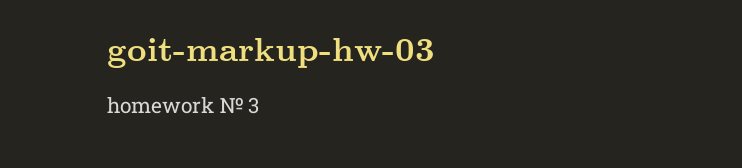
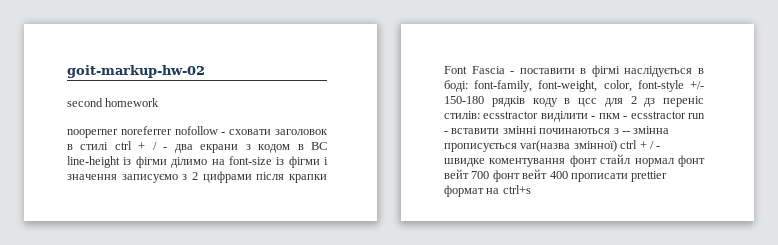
- goit-markup-hw-03
- homework № 3
+ goit-markup-hw-02
+ second homework
+ nooperner noreferrer nofollow - сховати заголовок в стилі ctrl + / - два екрани з кодом в ВС line-height із фігми ділимо на font-size із фігми і значення записуємо з 2 цифрами після крапки Font Fascia - поставити в фігмі наслідується в боді: font-family, font-weight, color, font-style +/- 150-180 рядків коду в цсс для 2 дз переніс стилів: ecsstractor виділити - пкм - ecsstractor run - вставити змінні починаються з -- змінна прописується var(назва змінної) ctrl + / - швидке коментування фонт стайл нормал фонт вейт 700 фонт вейт 400 прописати prettier формат на ctrl+s

